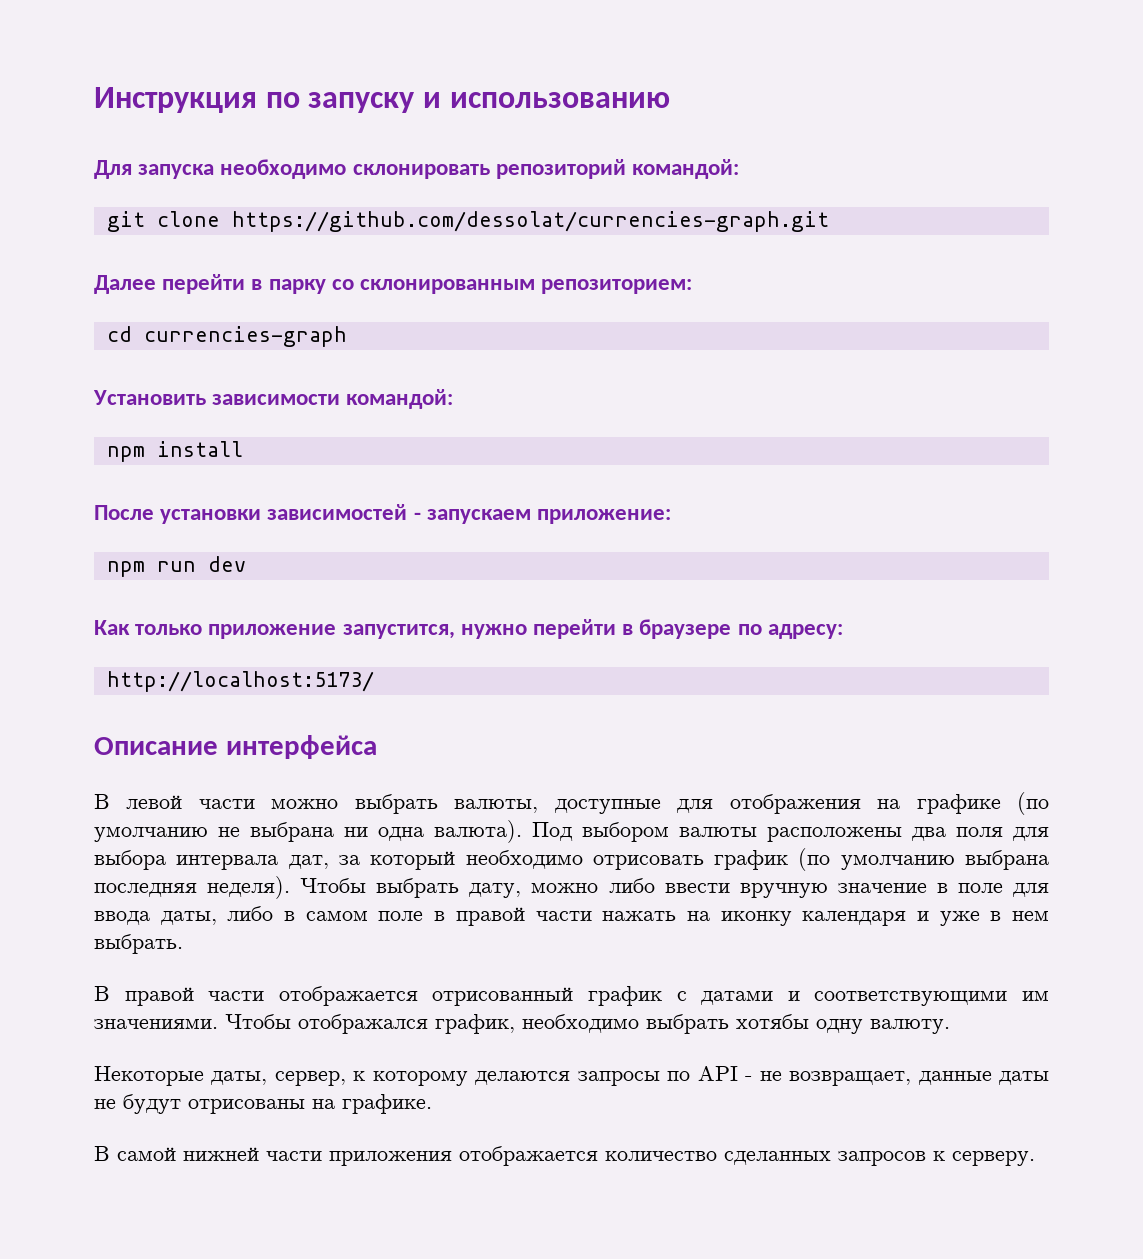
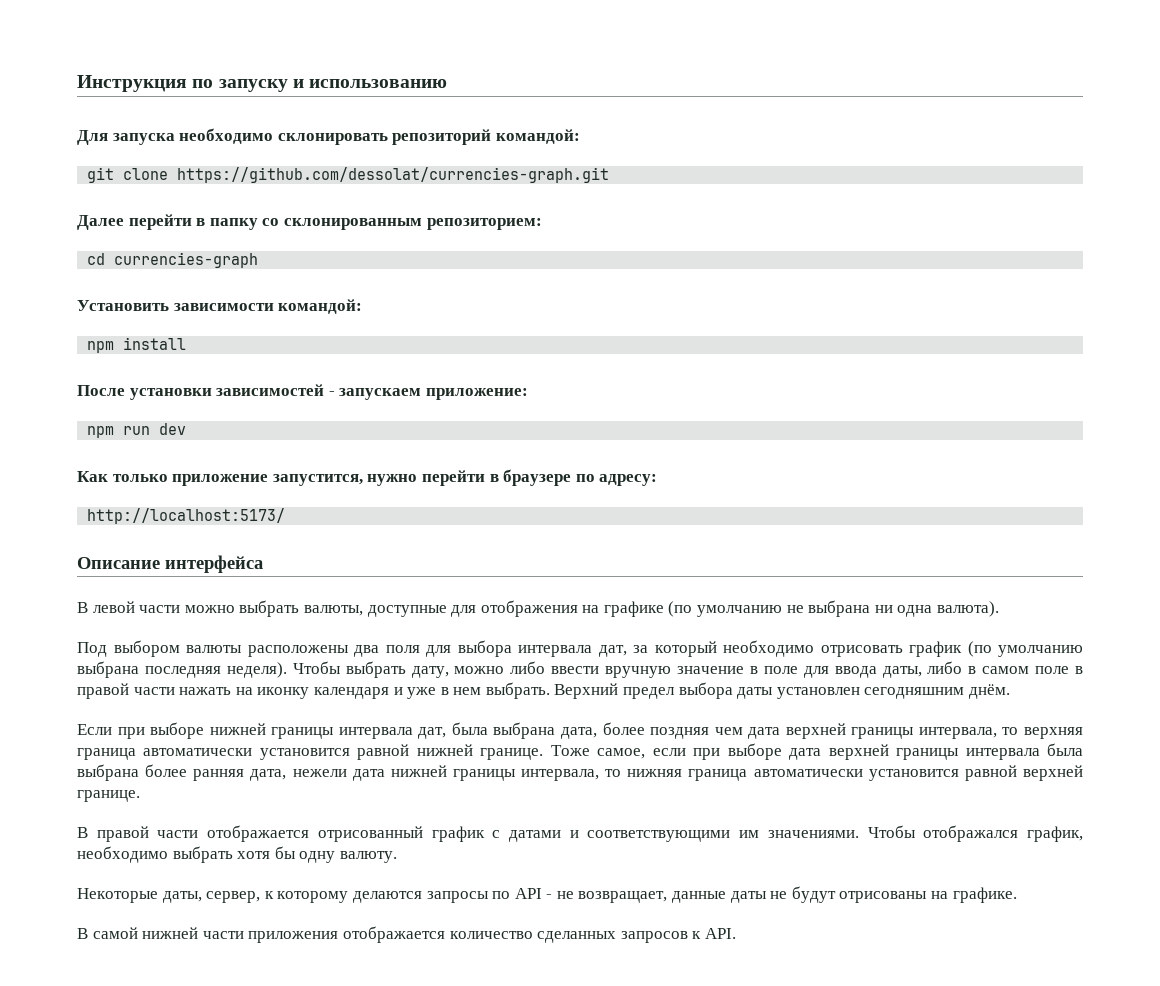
- Далее перейти в парку со склонированным репозиторием:
+ Далее перейти в папку со склонированным репозиторием:
- В левой части можно выбрать валюты, доступные для отображения на графике (по умолчанию не выбрана ни одна валюта). Под выбором валюты расположены два поля для выбора интервала дат, за который необходимо отрисовать график (по умолчанию выбрана последняя неделя).
+ В левой части можно выбрать валюты, доступные для отображения на графике (по умолчанию не выбрана ни одна валюта).
+ Под выбором валюты расположены два поля для выбора интервала дат, за который необходимо отрисовать график (по умолчанию выбрана последняя неделя).
+ Верхний предел выбора даты установлен сегодняшним днём.
+ Если при выборе нижней границы интервала дат, была выбрана дата, более поздняя чем дата верхней границы интервала, то верхняя граница автоматически установится равной нижней границе. Тоже самое, если при выборе дата верхней границы интервала была выбрана более ранняя дата, нежели дата нижней границы интервала, то нижняя граница автоматически установится равной верхней границе.
- Чтобы отображался график, необходимо выбрать хотябы одну валюту.
+ Чтобы отображался график, необходимо выбрать хотя бы одну валюту.
- В самой нижней части приложения отображается количество сделанных запросов к серверу.
+ В самой нижней части приложения отображается количество сделанных запросов к API.

